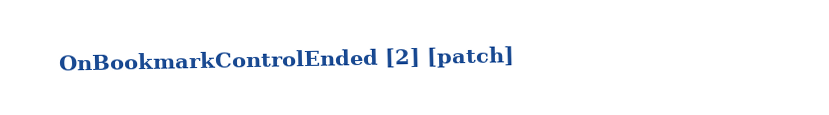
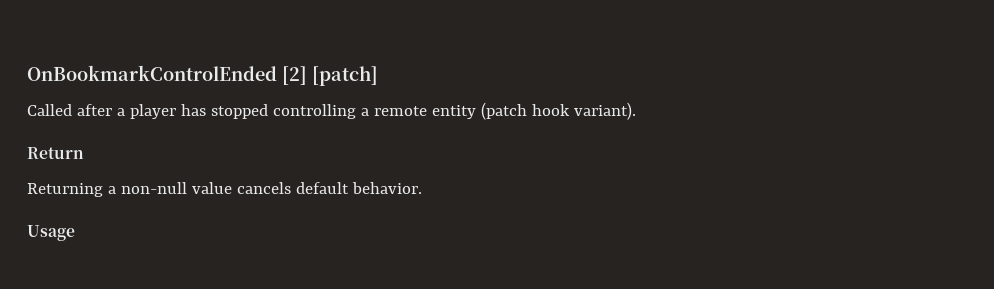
+ Called after a player has stopped controlling a remote entity (patch hook variant).
+ Return
+ Returning a non-null value cancels default behavior.
+ Usage

